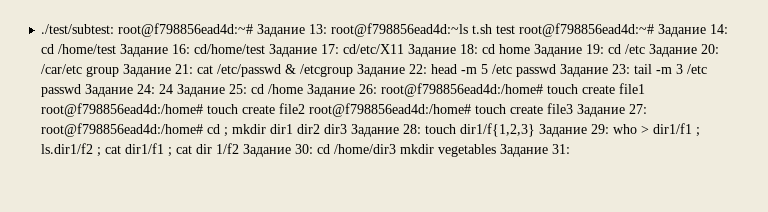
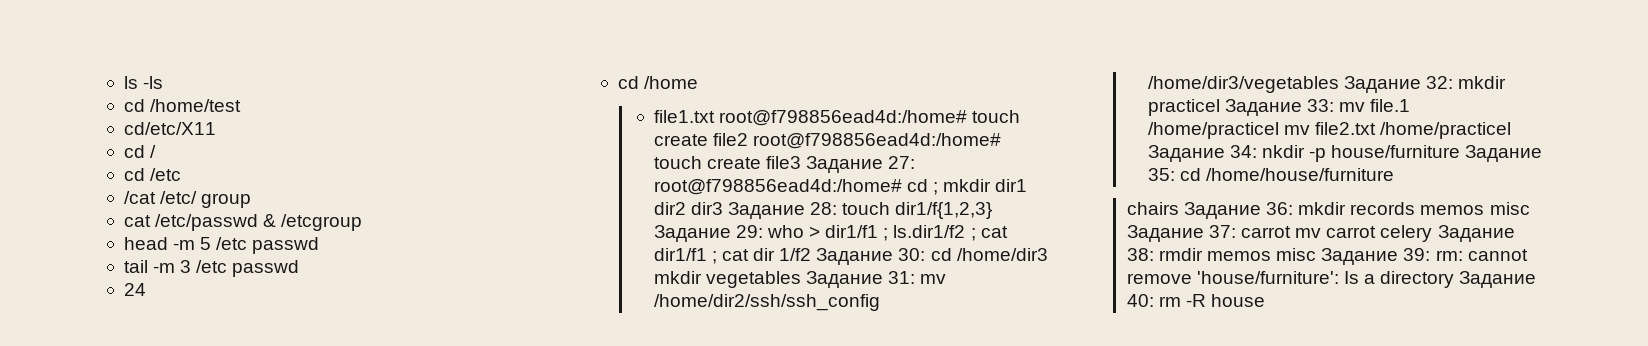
- ./test/subtest: root@f798856ead4d:~# Задание 13: root@f798856ead4d:~ls t.sh test root@f798856ead4d:~# Задание 14: cd /home/test Задание 16: cd/home/test Задание 17: cd/etc/X11 Задание 18: cd home Задание 19: cd /etc Задание 20: /car/etc group Задание 21: cat /etc/passwd & /etcgroup Задание 22: head -m 5 /etc passwd Задание 23: tail -m 3 /etc passwd Задание 24: 24 Задание 25: cd /home Задание 26: root@f798856ead4d:/home# touch create file1 root@f798856ead4d:/home# touch create file2 root@f798856ead4d:/home# touch create file3 Задание 27:
+ ls -ls
+ cd /home/test
+ cd/etc/X11
+ cd /
+ cd /etc
+ /cat /etc/ group
+ cat /etc/passwd & /etcgroup
+ head -m 5 /etc passwd
+ tail -m 3 /etc passwd
+ 24
+ cd /home
+ file1.txt root@f798856ead4d:/home# touch create file2 root@f798856ead4d:/home# touch create file3 Задание 27:
+ mv /home/dir2/ssh/ssh_config /home/dir3/vegetables Задание 32: mkdir practicel Задание 33: mv file.1 /home/practicel mv file2.txt /home/practicel Задание 34: nkdir -p house/furniture Задание 35: cd /home/house/furniture
+ chairs Задание 36: mkdir records memos misc Задание 37: carrot mv carrot celery Задание 38: rmdir memos misc Задание 39: rm: cannot remove 'house/furniture': Is a directory Задание 40: rm -R house

